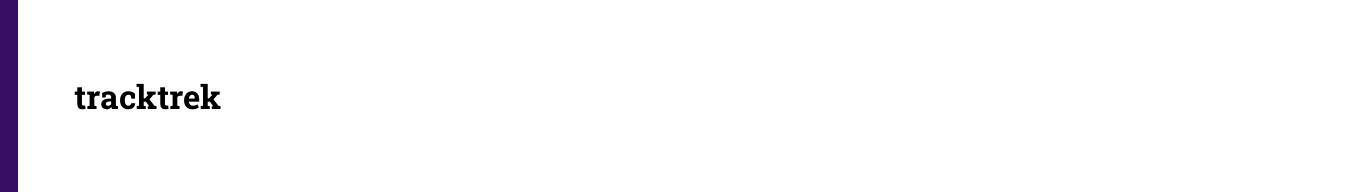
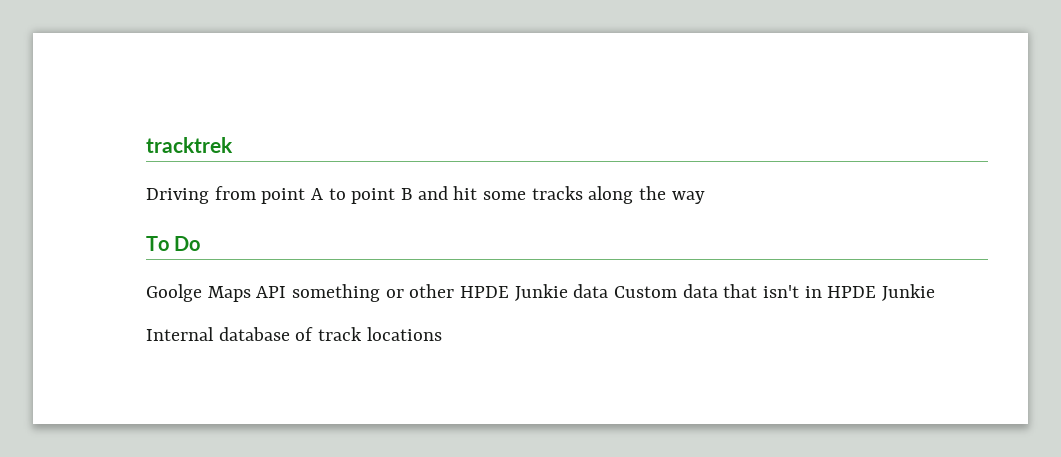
+ Driving from point A to point B and hit some tracks along the way
+ To Do
+ Goolge Maps API something or other HPDE Junkie data Custom data that isn't in HPDE Junkie
+ Internal database of track locations

